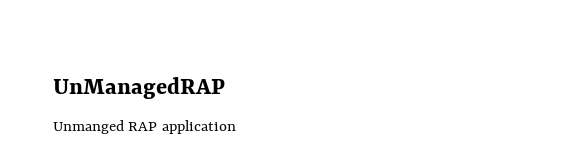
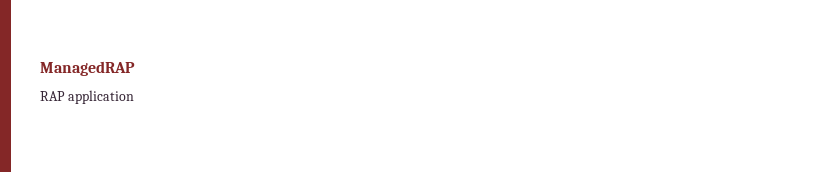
- UnManagedRAP
- Unmanged RAP application
+ ManagedRAP
+ RAP application

